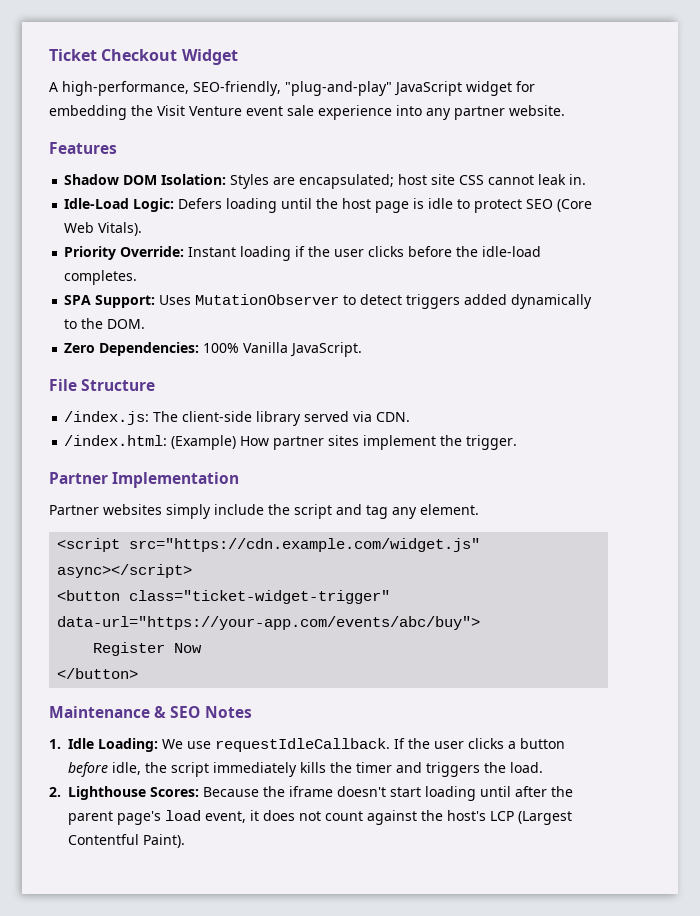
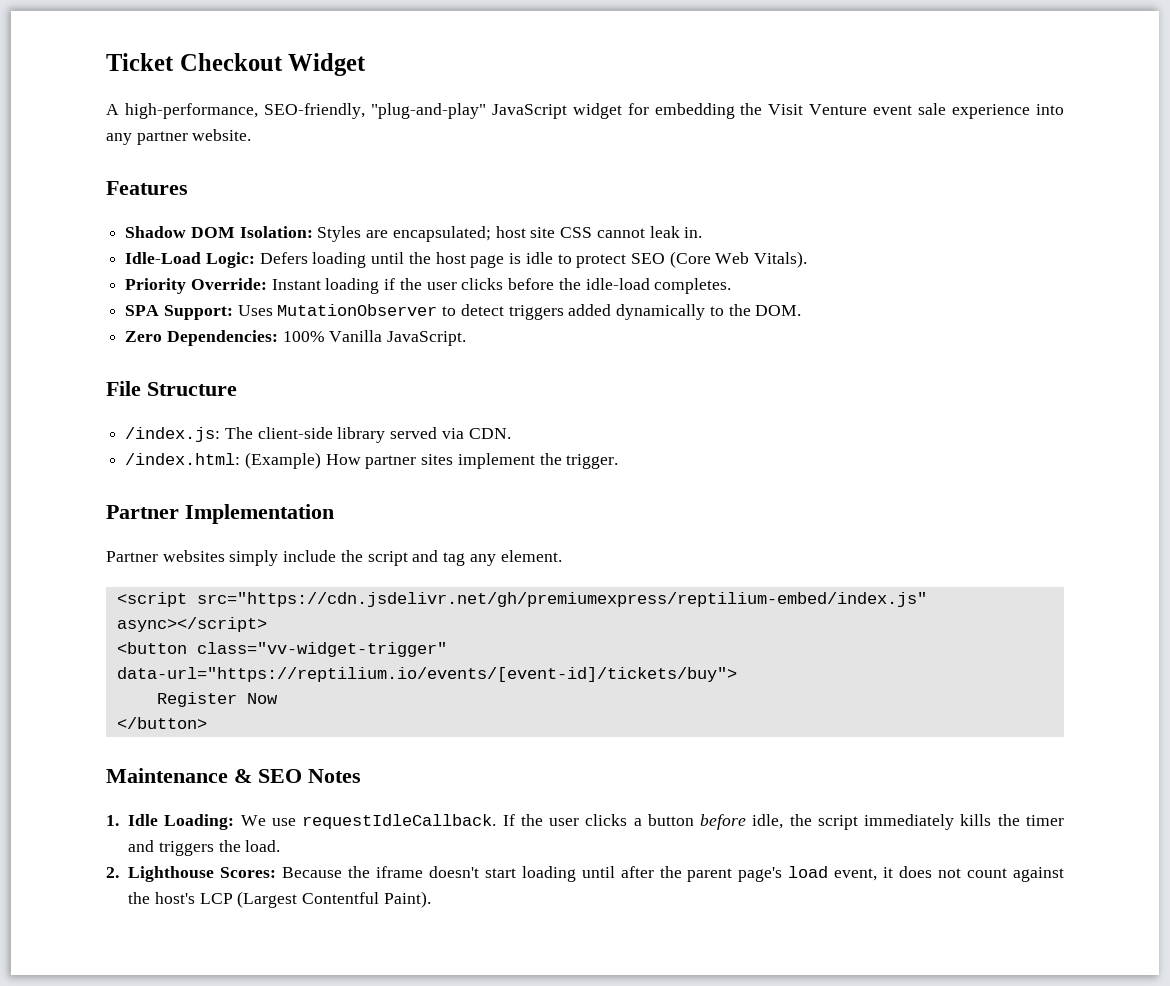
- <script src="https://cdn.example.com/widget.js" async></script>
+ <script src="https://cdn.jsdelivr.net/gh/premiumexpress/reptilium-embed/index.js" async></script>
- <button class="ticket-widget-trigger" data-url="https://your-app.com/events/abc/buy">
+ <button class="vv-widget-trigger" data-url="https://reptilium.io/events/[event-id]/tickets/buy">

